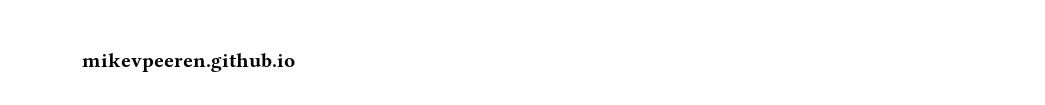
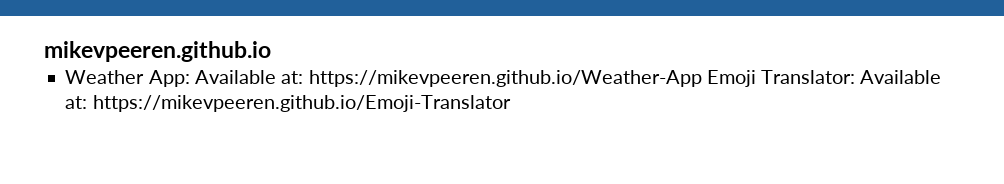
+ Weather App: Available at: https://mikevpeeren.github.io/Weather-App Emoji Translator: Available at: https://mikevpeeren.github.io/Emoji-Translator

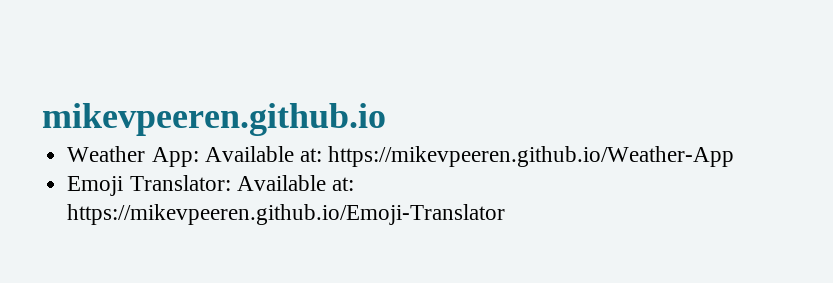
- Weather App: Available at: https://mikevpeeren.github.io/Weather-App Emoji Translator: Available at: https://mikevpeeren.github.io/Emoji-Translator
+ Weather App: Available at: https://mikevpeeren.github.io/Weather-App
+ Emoji Translator: Available at: https://mikevpeeren.github.io/Emoji-Translator

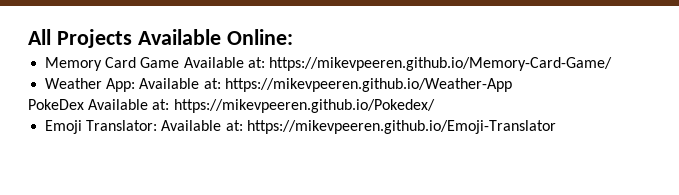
- mikevpeeren.github.io
+ All Projects Available Online:
+ Memory Card Game Available at: https://mikevpeeren.github.io/Memory-Card-Game/
+ PokeDex Available at: https://mikevpeeren.github.io/Pokedex/

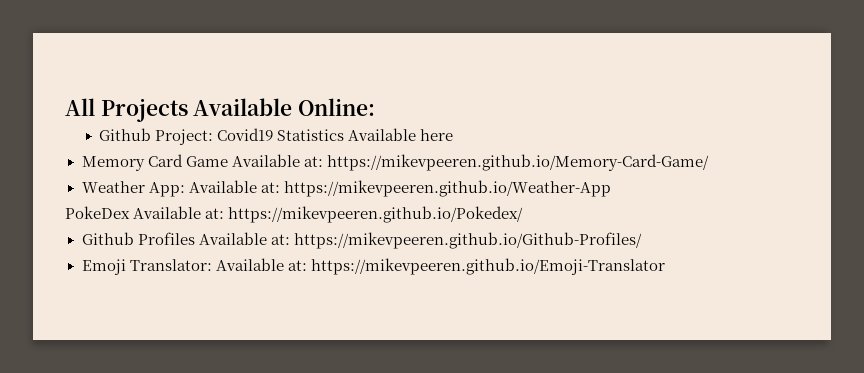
+ Github Project: Covid19 Statistics Available here
+ Github Profiles Available at: https://mikevpeeren.github.io/Github-Profiles/

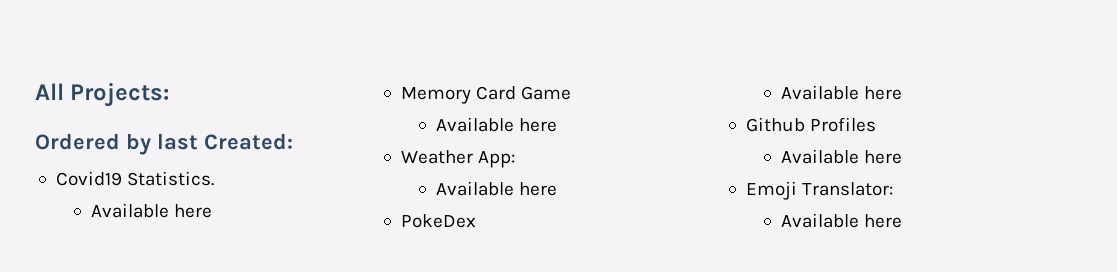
- All Projects Available Online:
- Github Project: Covid19 Statistics Available here
+ All Projects:
+ Ordered by last Created:
+ Covid19 Statistics.
+ Available here
- Memory Card Game Available at: https://mikevpeeren.github.io/Memory-Card-Game/
+ Memory Card Game
+ Available here
- Weather App: Available at: https://mikevpeeren.github.io/Weather-App
- PokeDex Available at: https://mikevpeeren.github.io/Pokedex/
+ Weather App:
+ Available here
+ PokeDex
+ Available here
- Github Profiles Available at: https://mikevpeeren.github.io/Github-Profiles/
+ Github Profiles
+ Available here
- Emoji Translator: Available at: https://mikevpeeren.github.io/Emoji-Translator
+ Emoji Translator:
+ Available here

